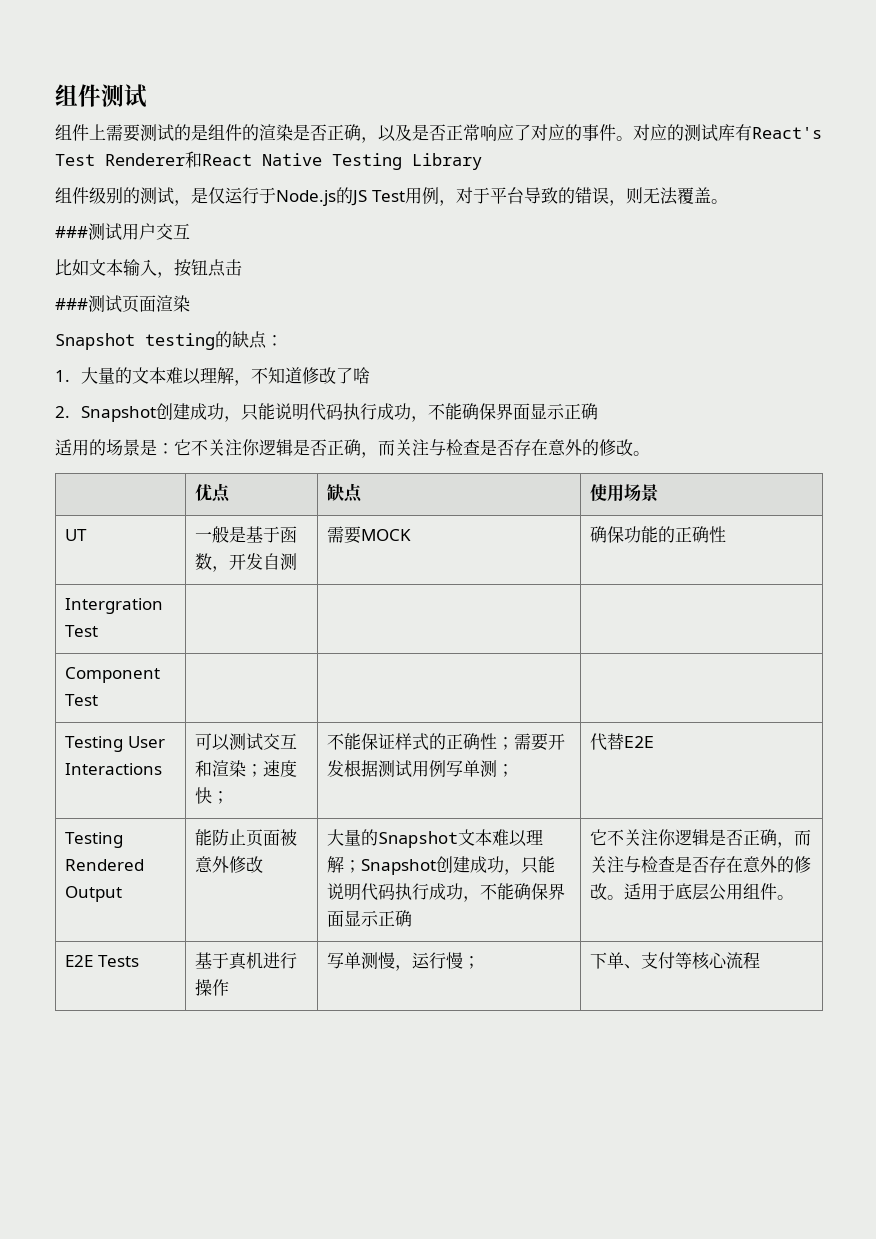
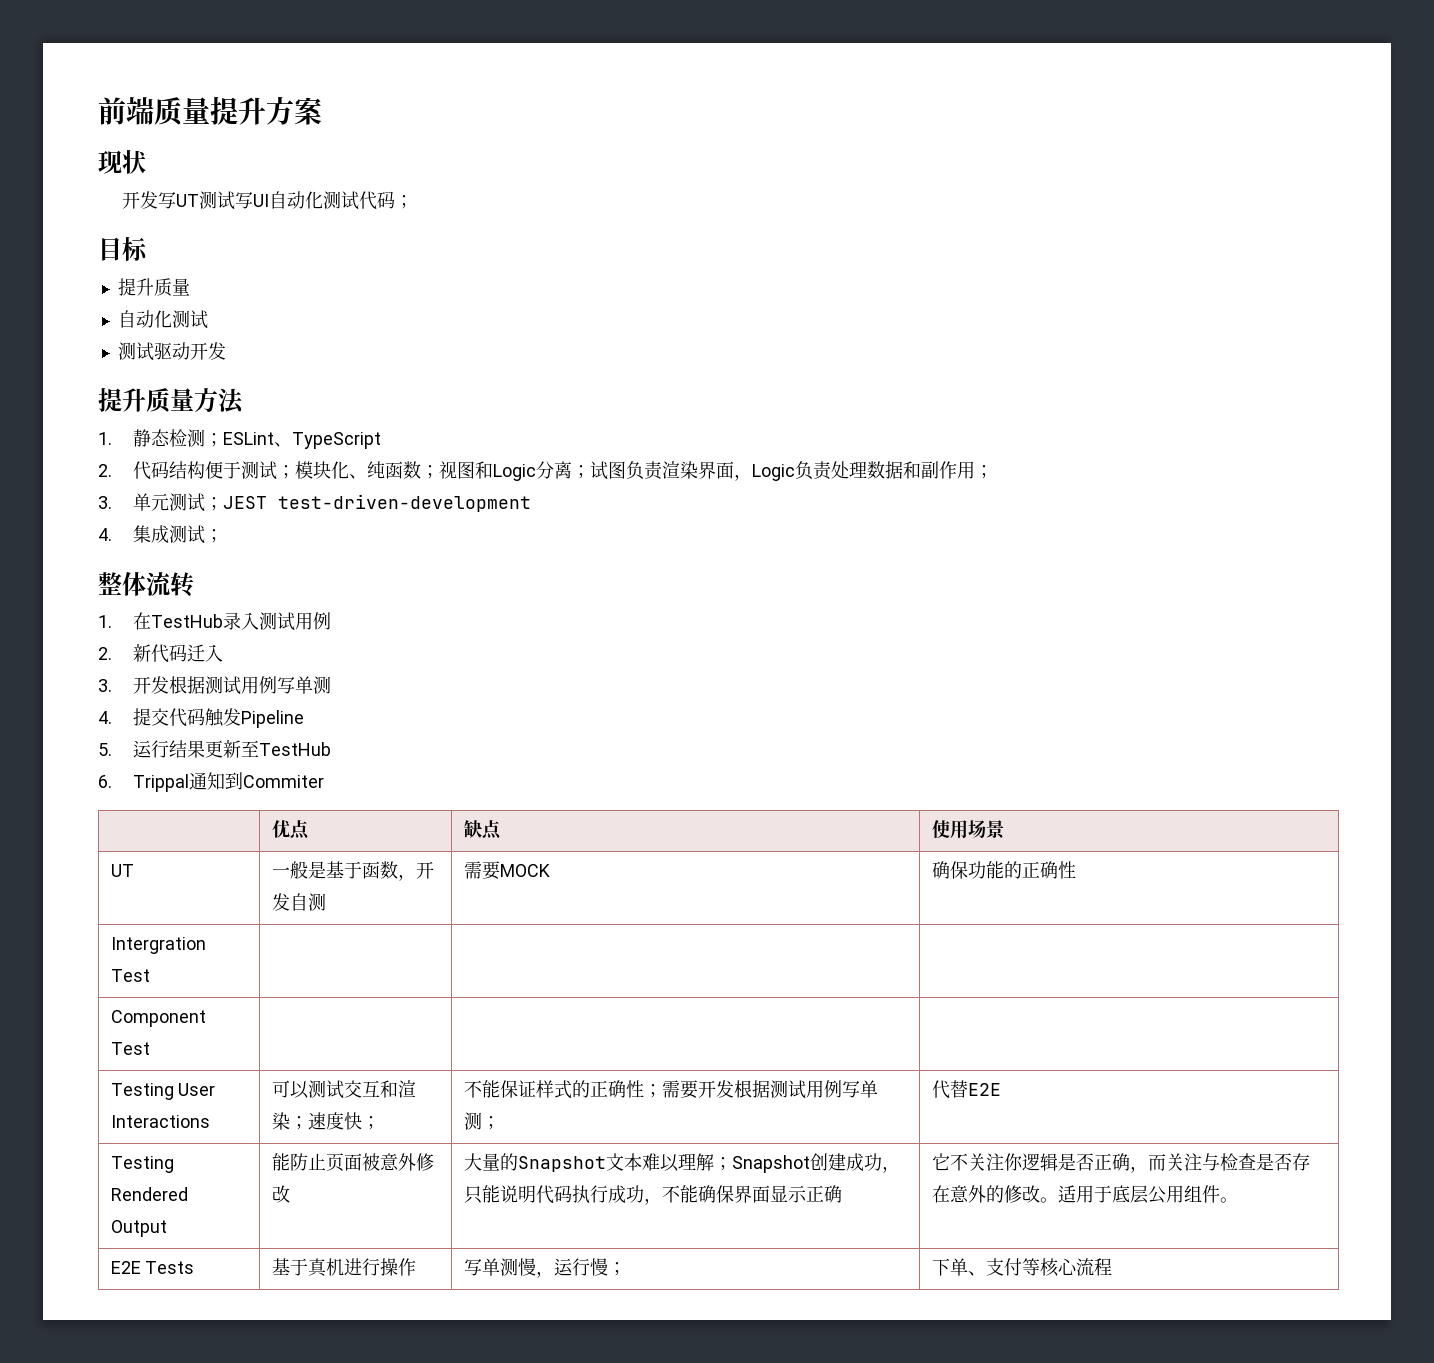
- 组件测试
- 组件上需要测试的是组件的渲染是否正确，以及是否正常响应了对应的事件。对应的测试库有React's Test Renderer和React Native Testing Library
- 组件级别的测试，是仅运行于Node.js的JS Test用例，对于平台导致的错误，则无法覆盖。
- ###测试用户交互
- 比如文本输入，按钮点击
- ###测试页面渲染
- Snapshot testing的缺点：
- 1.大量的文本难以理解，不知道修改了啥
- 2. Snapshot创建成功，只能说明代码执行成功，不能确保界面显示正确
- 适用的场景是：它不关注你逻辑是否正确，而关注与检查是否存在意外的修改。
+ 前端质量提升方案
+ 现状
+ 开发写UT测试写UI自动化测试代码；
+ 目标
+ 提升质量
+ 自动化测试
+ 测试驱动开发
+ 提升质量方法
+ 1.静态检测；ESLint、TypeScript
+ 2.代码结构便于测试；模块化、纯函数；视图和Logic分离；试图负责渲染界面，Logic负责处理数据和副作用；
+ 3.单元测试；JEST test-driven-development
+ 4.集成测试；
+ 整体流转
+ 1.在TestHub录入测试用例
+ 2.新代码迁入
+ 3.开发根据测试用例写单测
+ 4.提交代码触发Pipeline
+ 5.运行结果更新至TestHub
+ 6. Trippal通知到Commiter

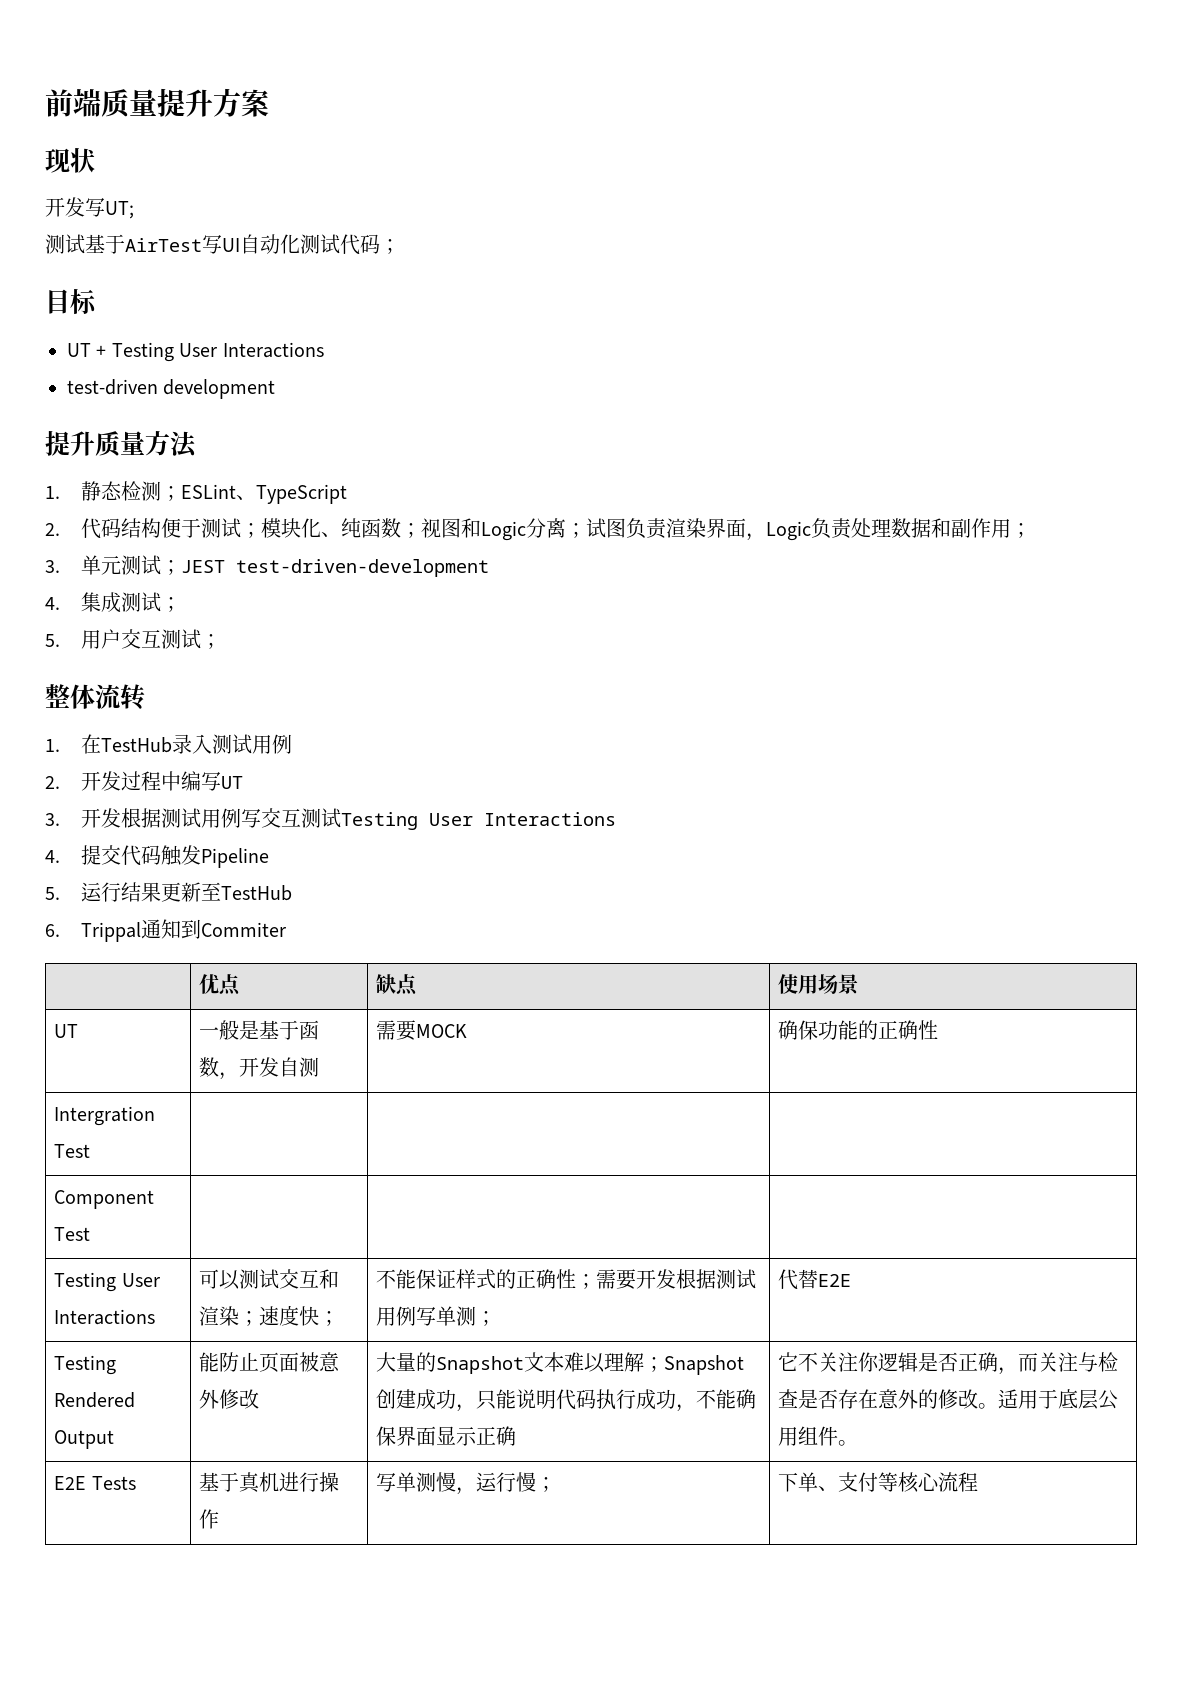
- 开发写UT测试写UI自动化测试代码；
+ 开发写UT;
+ 测试基于AirTest写UI自动化测试代码；
  目标
- 提升质量
- 自动化测试
- 测试驱动开发
+ UT + Testing User Interactions
+ test-driven development
+ 5.用户交互测试；
- 2.新代码迁入
+ 2.开发过程中编写UT
- 3.开发根据测试用例写单测
+ 3.开发根据测试用例写交互测试Testing User Interactions

